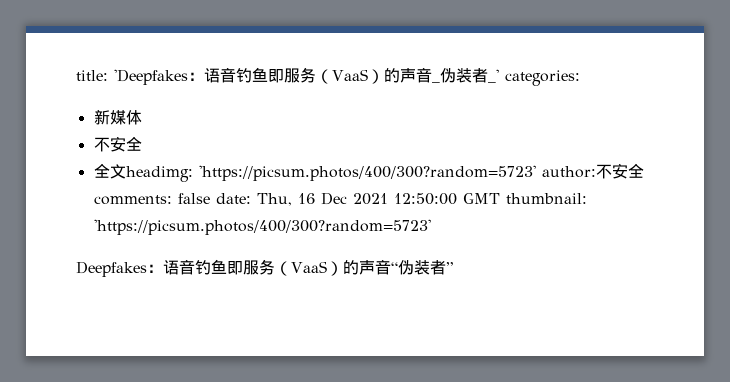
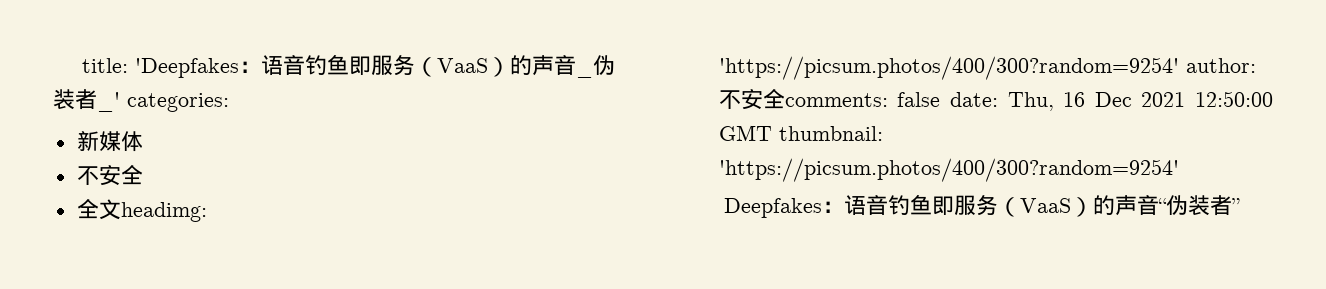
- 全文headimg: 'https://picsum.photos/400/300?random=5723' author:不安全comments: false date: Thu, 16 Dec 2021 12:50:00 GMT thumbnail: 'https://picsum.photos/400/300?random=5723'
+ 全文headimg: 'https://picsum.photos/400/300?random=9254' author:不安全comments: false date: Thu, 16 Dec 2021 12:50:00 GMT thumbnail: 'https://picsum.photos/400/300?random=9254'

